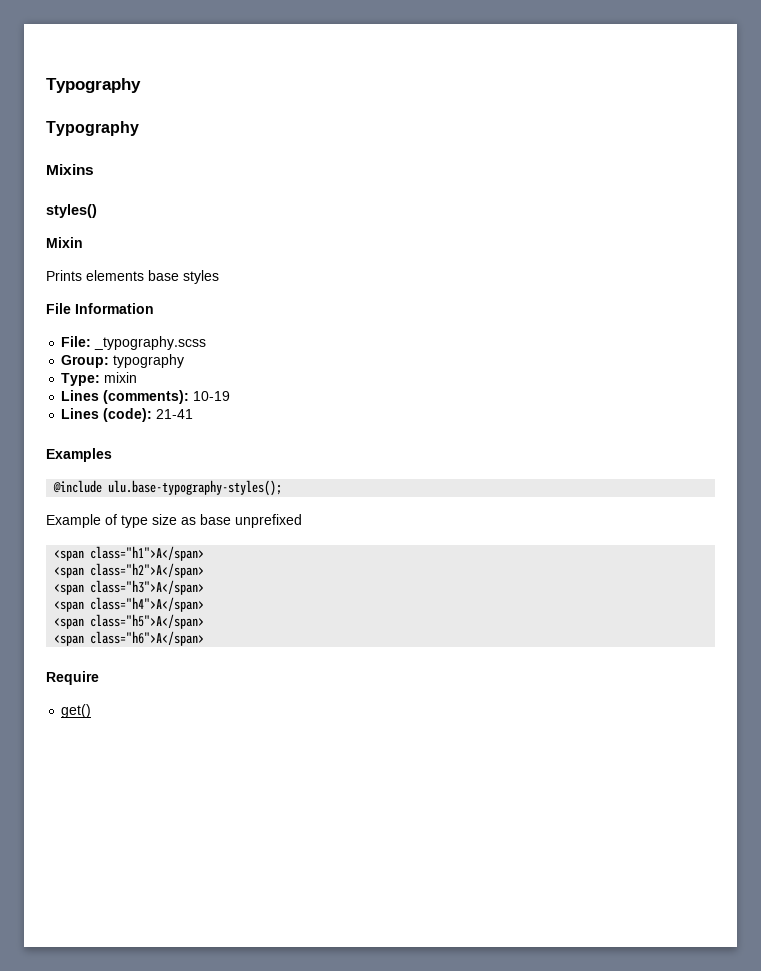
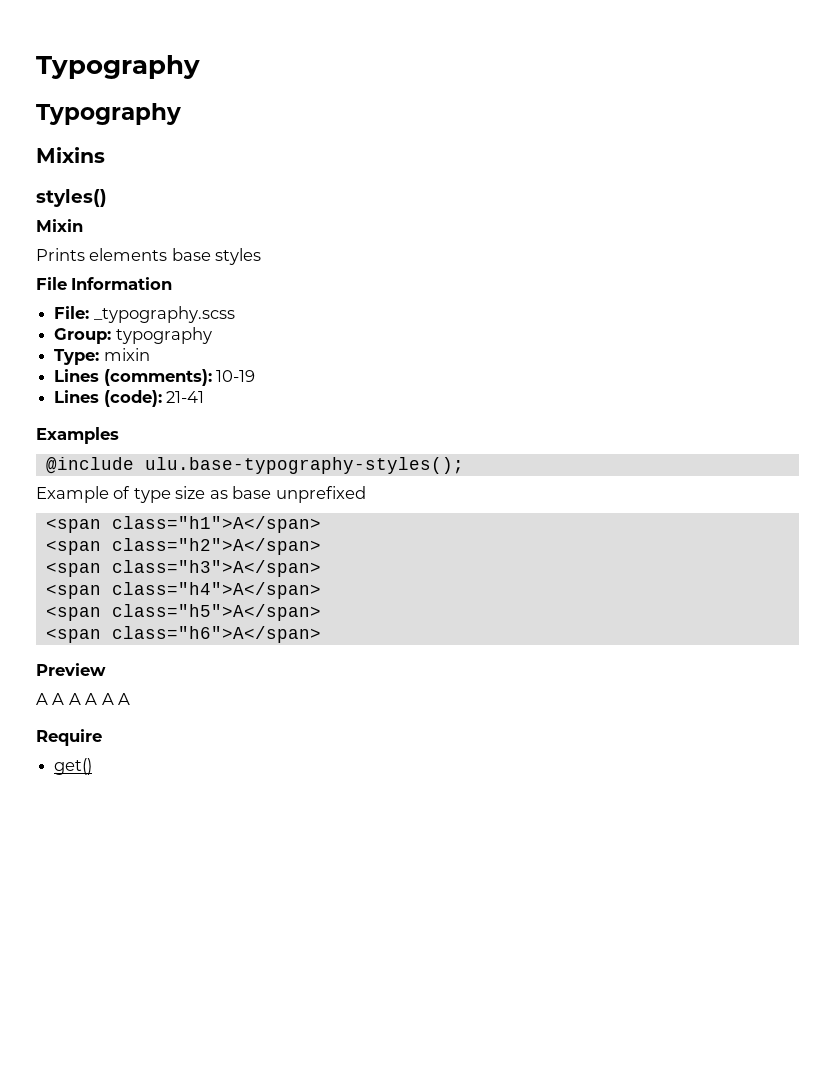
+ Preview
+ A A A A A A

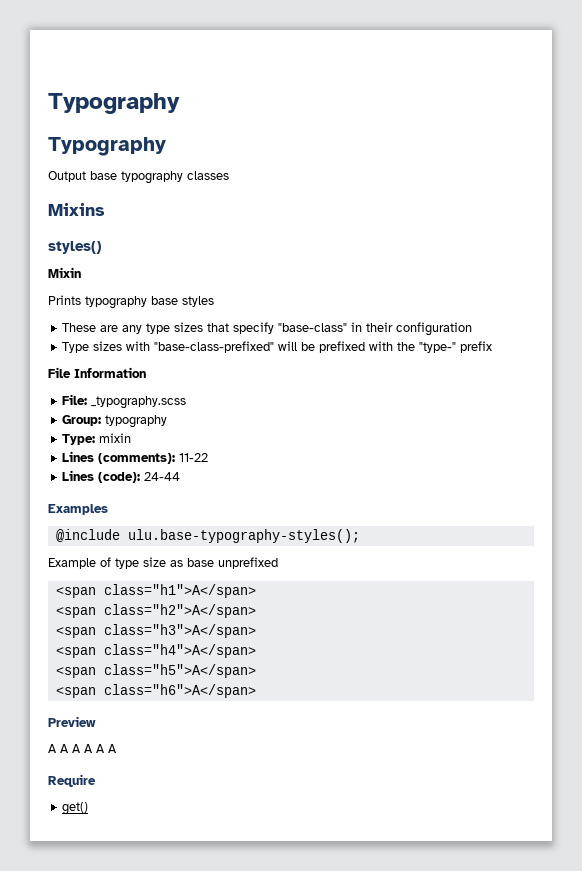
+ Output base typography classes
- Prints elements base styles
+ Prints typography base styles
+ These are any type sizes that specify "base-class" in their configuration
+ Type sizes with "base-class-prefixed" will be prefixed with the "type-" prefix
- Lines (comments): 10-19
+ Lines (comments): 11-22
- Lines (code): 21-41
+ Lines (code): 24-44

